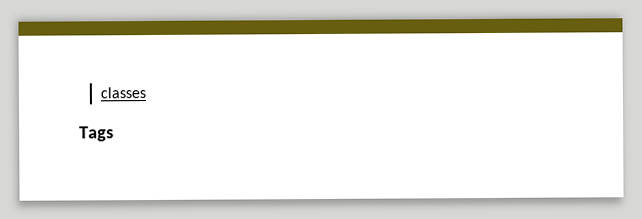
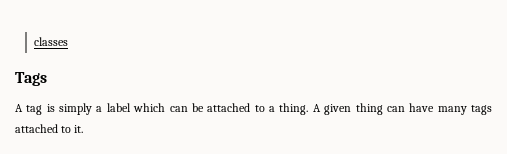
+ A tag is simply a label which can be attached to a thing. A given thing can have many tags attached to it.

